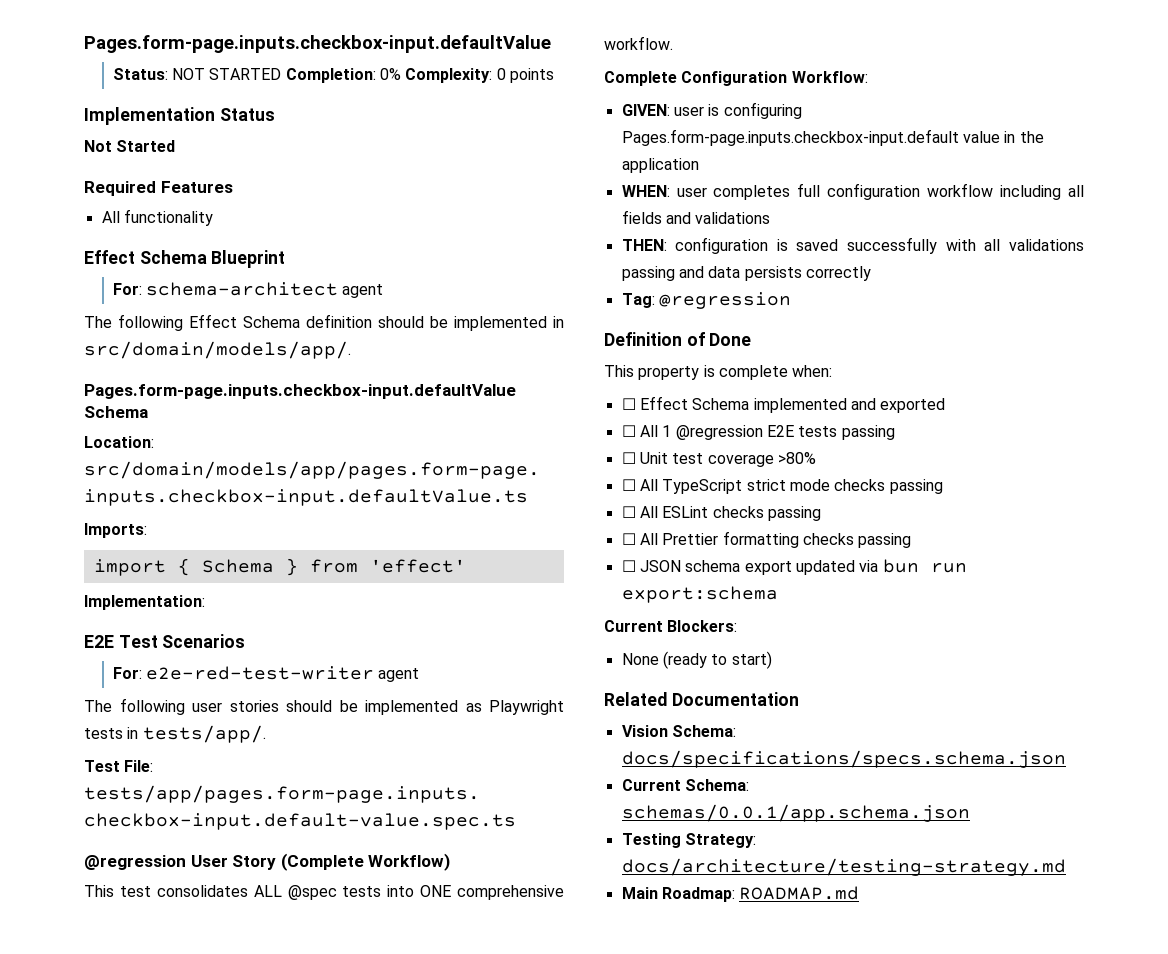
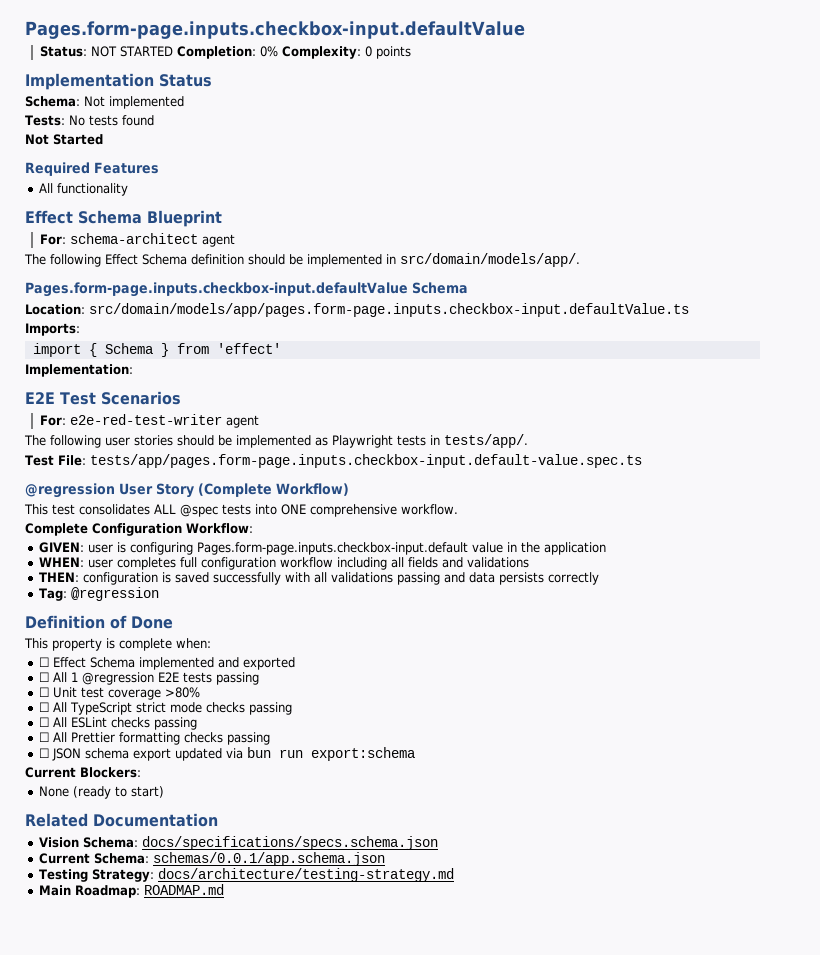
+ Schema: Not implemented
+ Tests: No tests found

